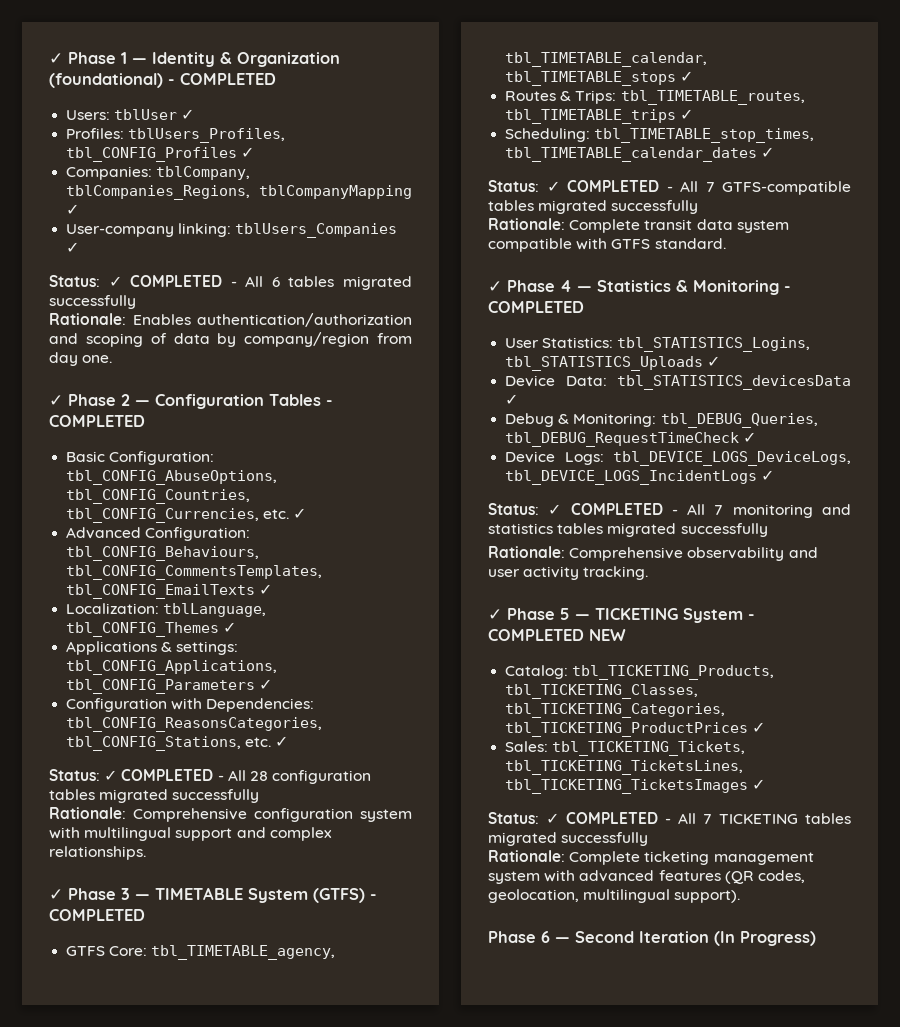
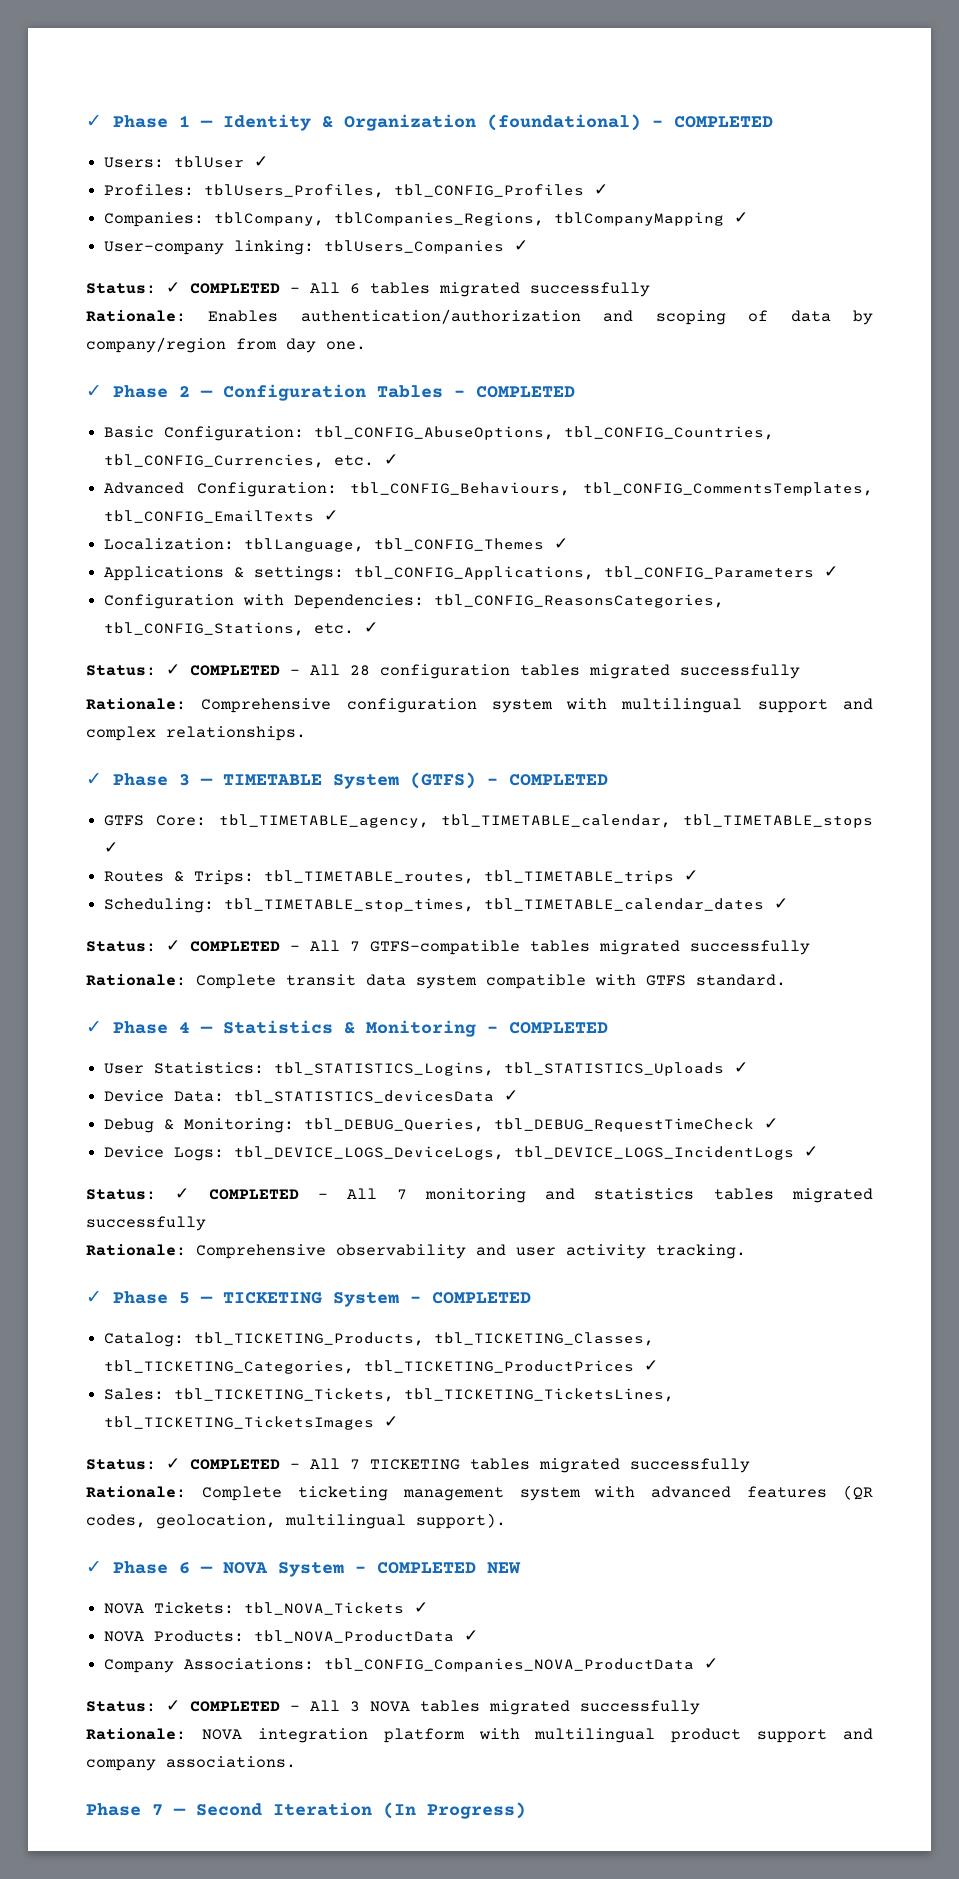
- ✓ Phase 5 — TICKETING System - COMPLETED NEW
+ ✓ Phase 5 — TICKETING System - COMPLETED
- Phase 6 — Second Iteration (In Progress)
+ ✓ Phase 6 — NOVA System - COMPLETED NEW
+ NOVA Tickets: tbl_NOVA_Tickets ✓
+ NOVA Products: tbl_NOVA_ProductData ✓
+ Company Associations: tbl_CONFIG_Companies_NOVA_ProductData ✓
+ Status: ✓ COMPLETED - All 3 NOVA tables migrated successfully
+ Rationale: NOVA integration platform with multilingual product support and company associations.
+ Phase 7 — Second Iteration (In Progress)

